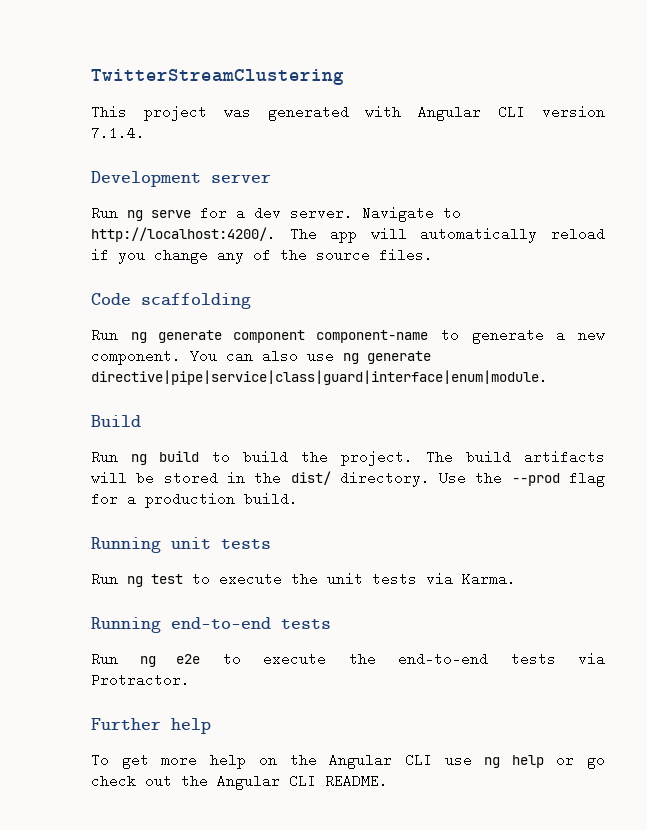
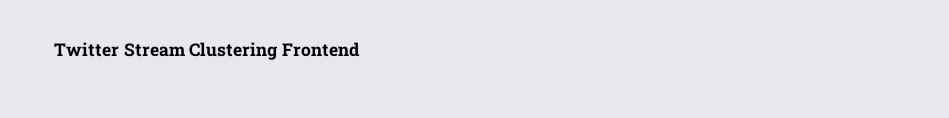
- TwitterStreamClustering
- This project was generated with Angular CLI version 7.1.4.
- Development server
- Run ng serve for a dev server. Navigate to http://localhost:4200/. The app will automatically reload if you change any of the source files.
- Code scaffolding
- Run ng generate component component-name to generate a new component. You can also use ng generate directive|pipe|service|class|guard|interface|enum|module.
- Build
- Run ng build to build the project. The build artifacts will be stored in the dist/ directory. Use the --prod flag for a production build.
- Running unit tests
- Run ng test to execute the unit tests via Karma.
- Running end-to-end tests
- Run ng e2e to execute the end-to-end tests via Protractor.
- Further help
- To get more help on the Angular CLI use ng help or go check out the Angular CLI README.
+ Twitter Stream Clustering Frontend

